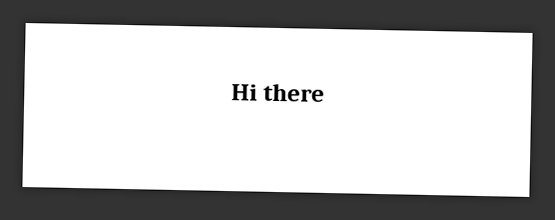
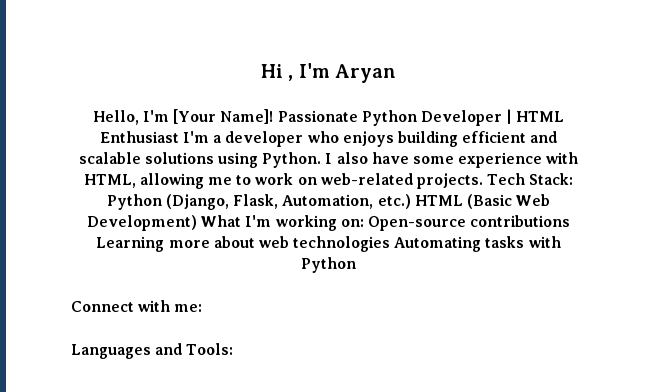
- Hi there
+ Hi , I'm Aryan
+ Hello, I'm [Your Name]! Passionate Python Developer | HTML Enthusiast I'm a developer who enjoys building efficient and scalable solutions using Python. I also have some experience with HTML, allowing me to work on web-related projects. Tech Stack: Python (Django, Flask, Automation, etc.) HTML (Basic Web Development) What I'm working on: Open-source contributions Learning more about web technologies Automating tasks with Python
+ Connect with me:
+ Languages and Tools:

